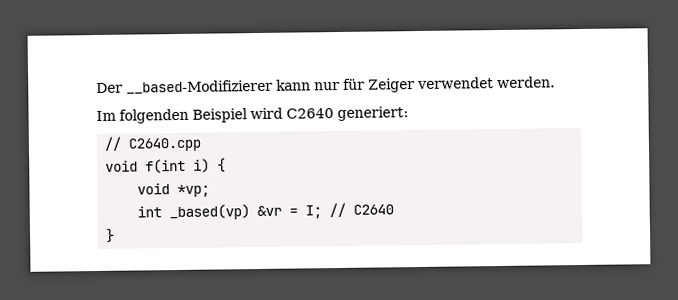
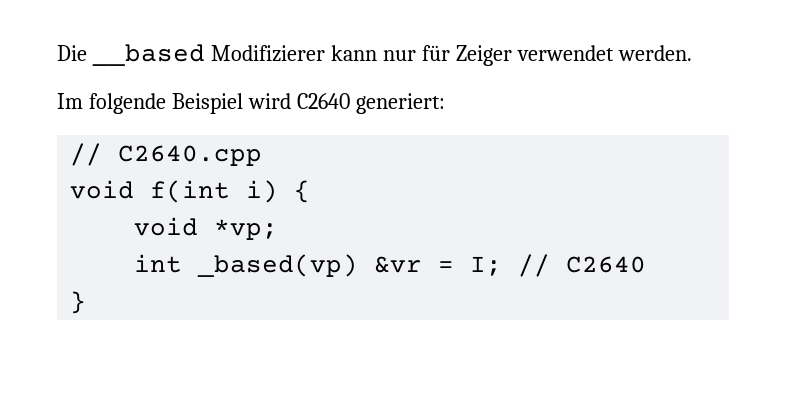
- Der __based-Modifizierer kann nur für Zeiger verwendet werden.
+ Die __based Modifizierer kann nur für Zeiger verwendet werden.
- Im folgenden Beispiel wird C2640 generiert:
+ Im folgende Beispiel wird C2640 generiert:

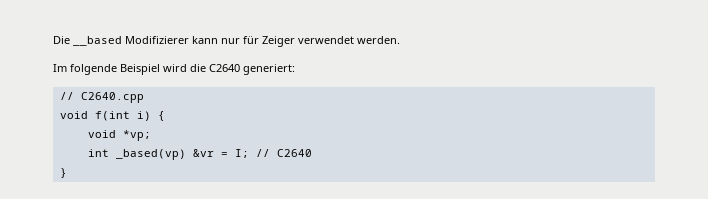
- Im folgende Beispiel wird C2640 generiert:
+ Im folgende Beispiel wird die C2640 generiert:

